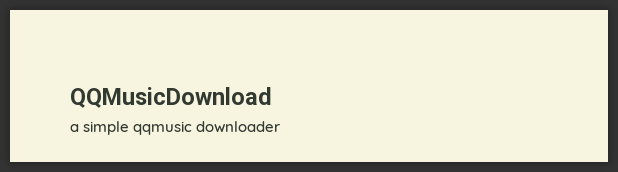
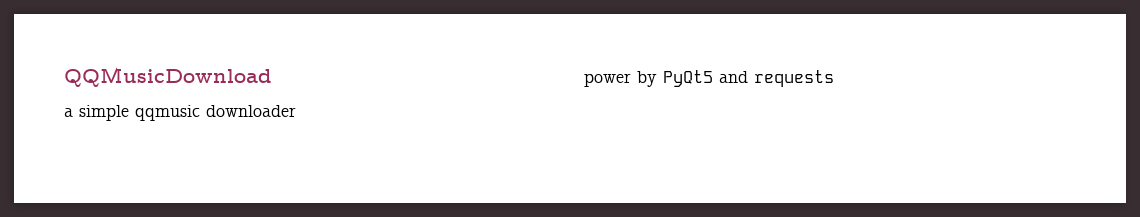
+ power by PyQt5 and requests

